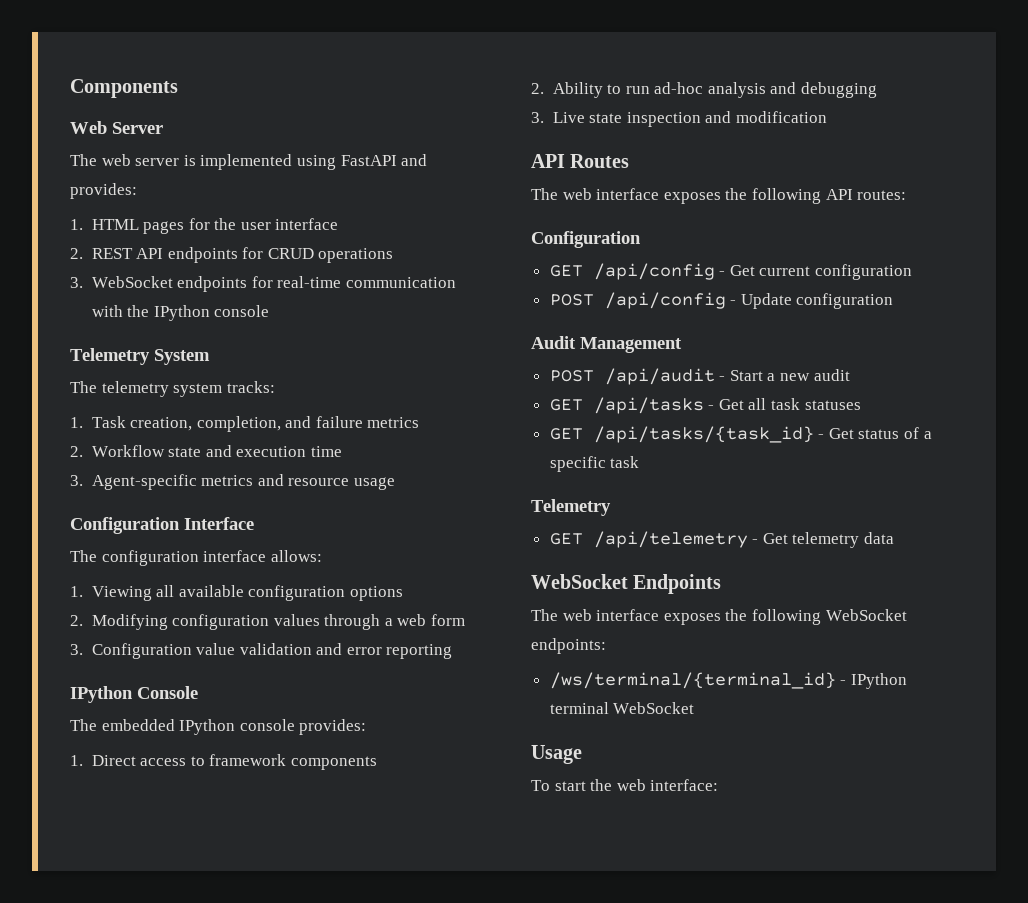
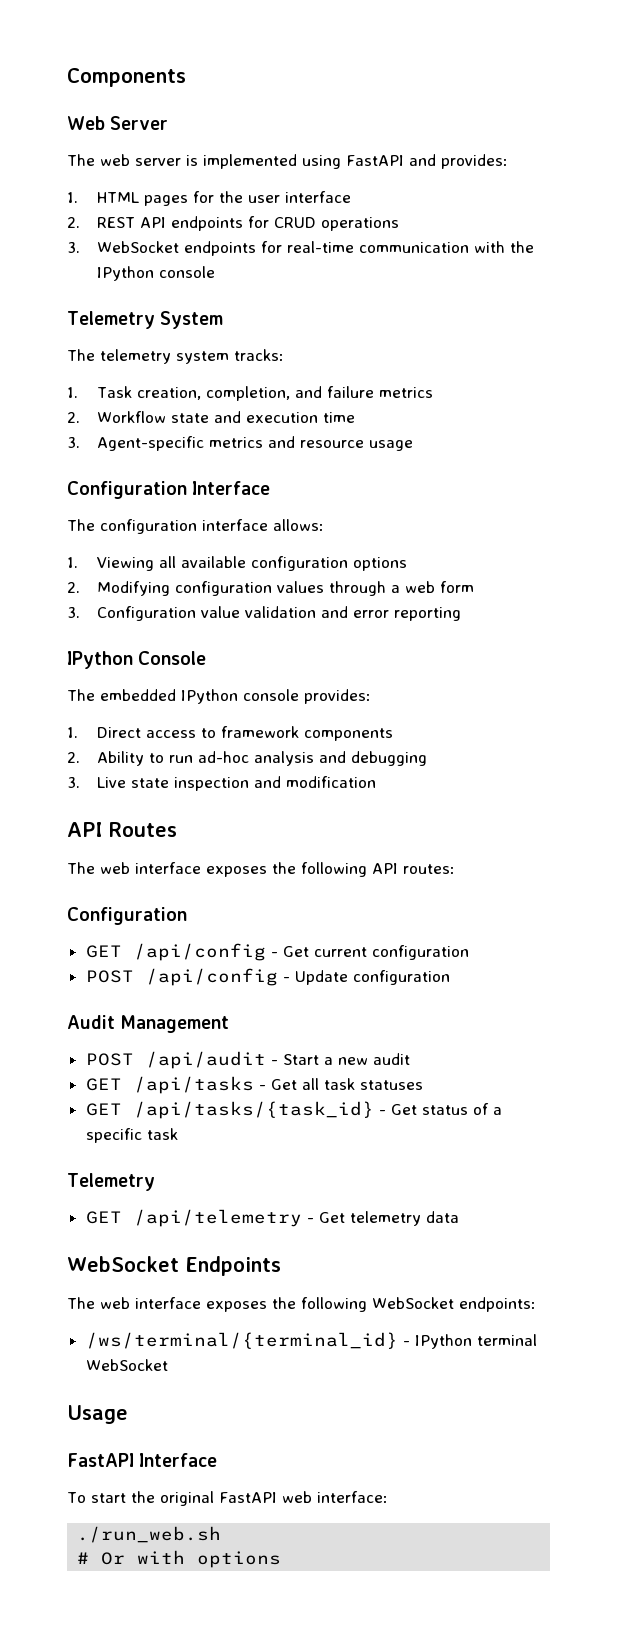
+ FastAPI Interface
- To start the web interface:
+ To start the original FastAPI web interface:
+ ./run_web.sh
+ # Or with options

